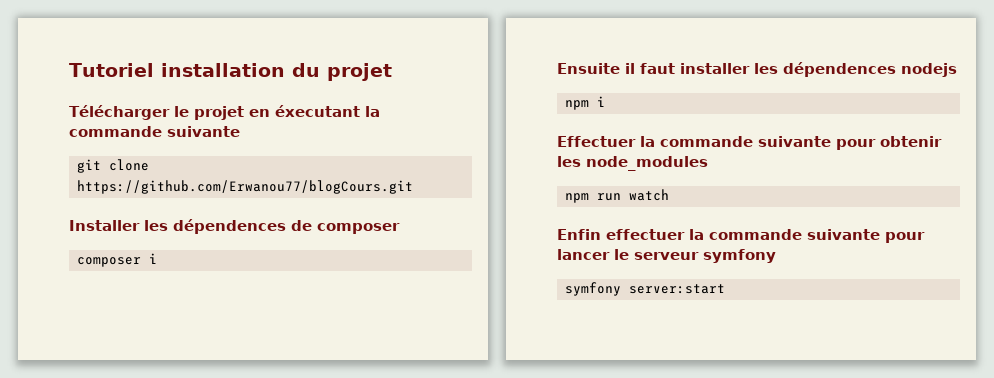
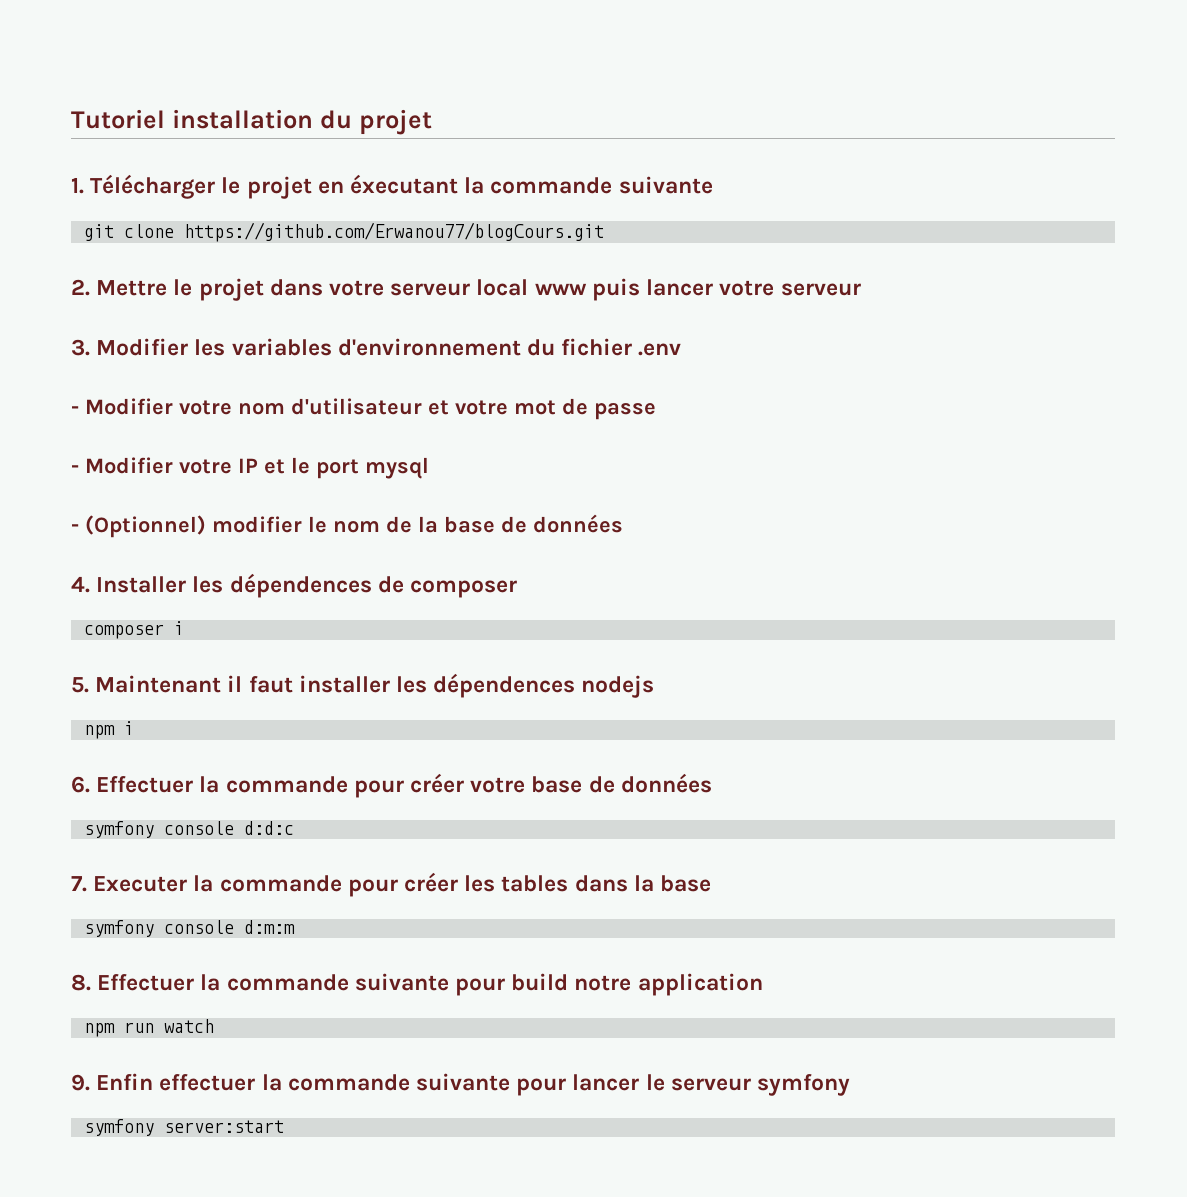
- Télécharger le projet en éxecutant la commande suivante
+ 1. Télécharger le projet en éxecutant la commande suivante
- Installer les dépendences de composer
+ 2. Mettre le projet dans votre serveur local www puis lancer votre serveur
+ 3. Modifier les variables d'environnement du fichier .env
+ - Modifier votre nom d'utilisateur et votre mot de passe
+ - Modifier votre IP et le port mysql
+ - (Optionnel) modifier le nom de la base de données
+ 4. Installer les dépendences de composer
- Ensuite il faut installer les dépendences nodejs
+ 5. Maintenant il faut installer les dépendences nodejs
- Effectuer la commande suivante pour obtenir les node_modules
+ 6. Effectuer la commande pour créer votre base de données
+ symfony console d:d:c
+ 7. Executer la commande pour créer les tables dans la base
+ symfony console d:m:m
+ 8. Effectuer la commande suivante pour build notre application
- Enfin effectuer la commande suivante pour lancer le serveur symfony
+ 9. Enfin effectuer la commande suivante pour lancer le serveur symfony

